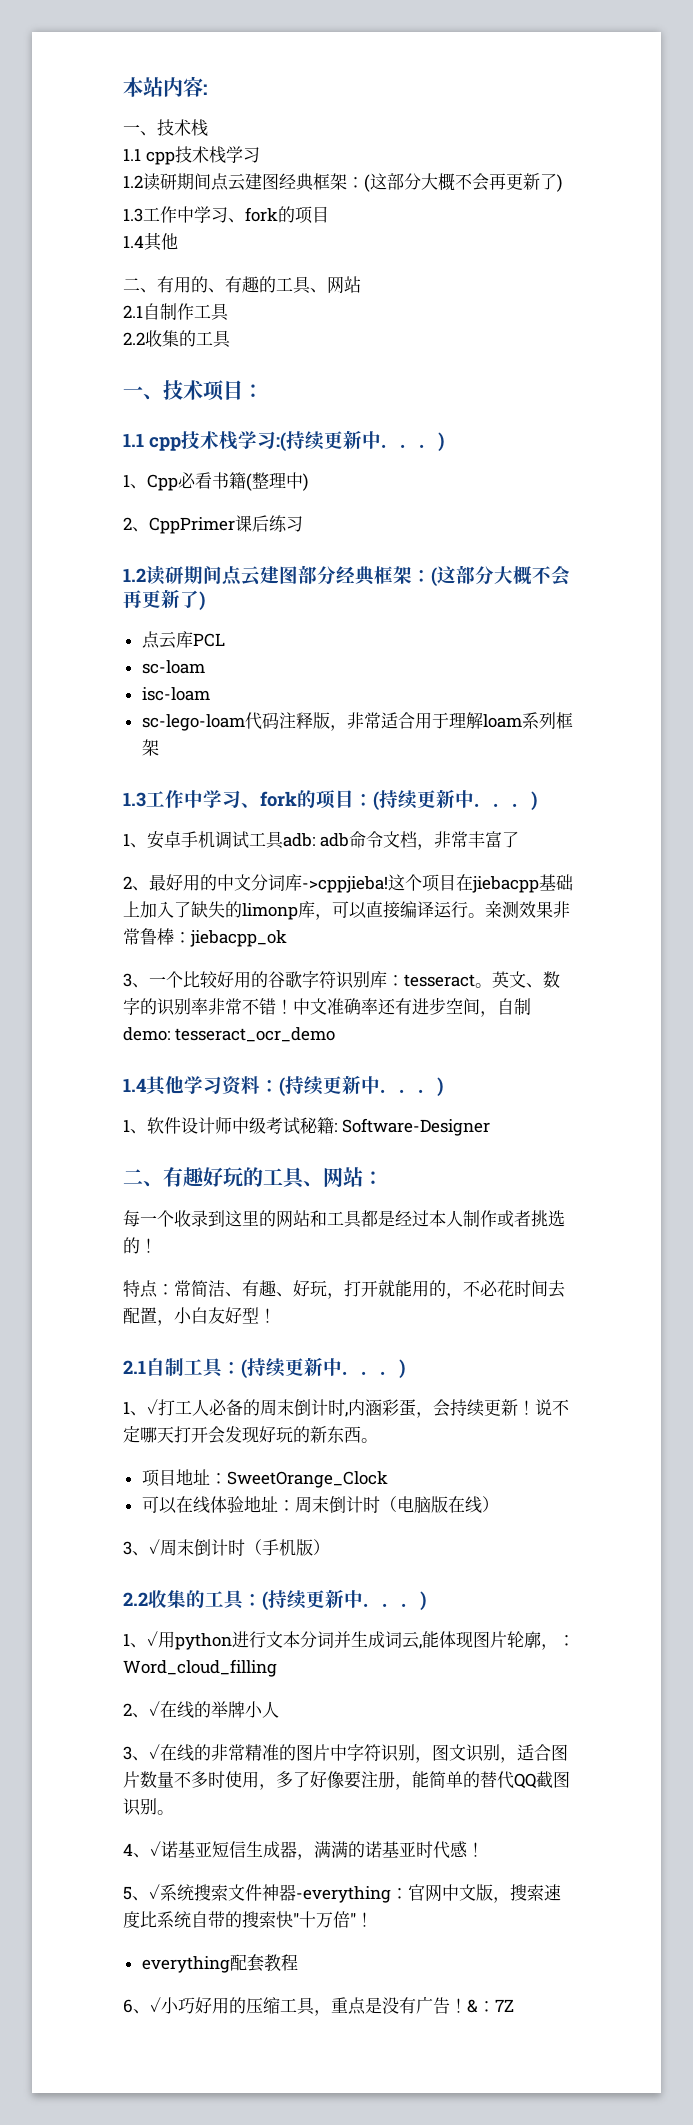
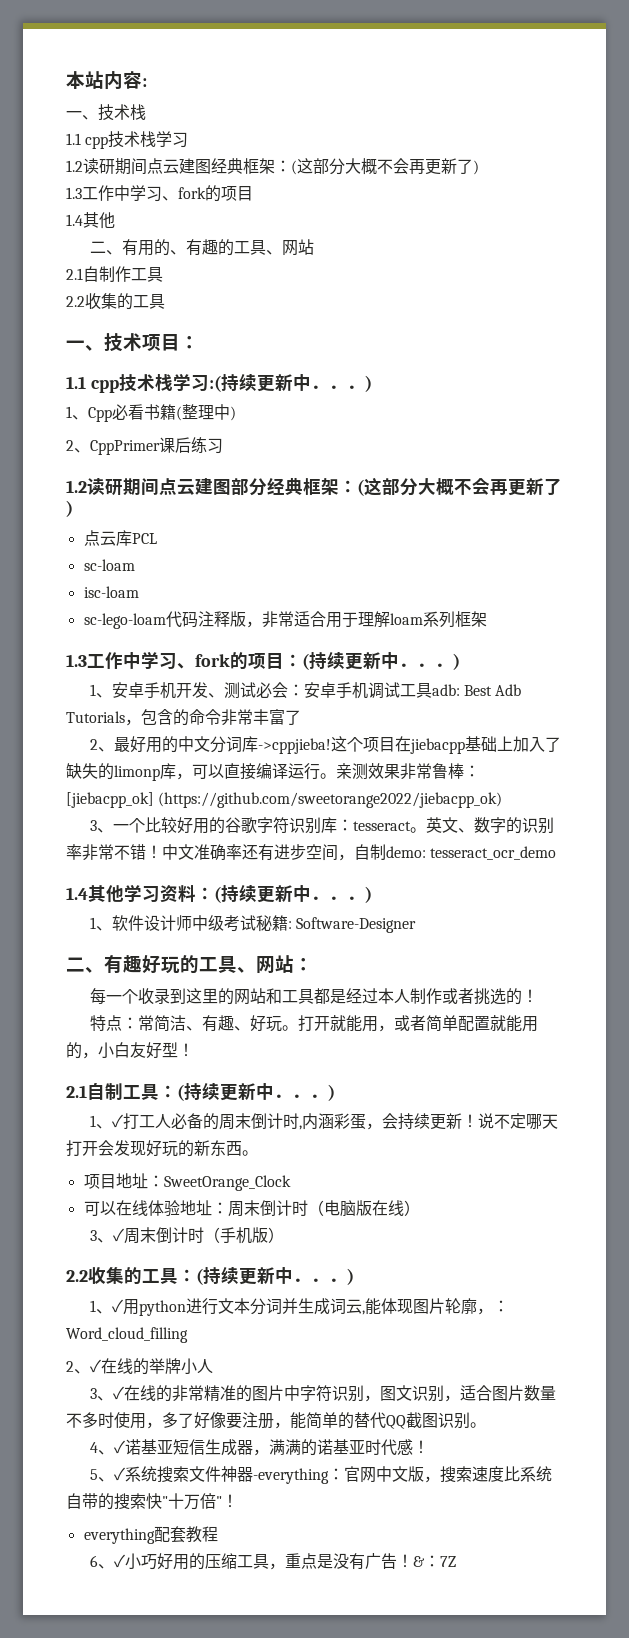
- 1、安卓手机调试工具adb: adb命令文档，非常丰富了
+ 1、安卓手机开发、测试必会：安卓手机调试工具adb: Best Adb Tutorials，包含的命令非常丰富了
- 亲测效果非常鲁棒：jiebacpp_ok
+ 亲测效果非常鲁棒：[jiebacpp_ok] (https://github.com/sweetorange2022/jiebacpp_ok)
- 特点：常简洁、有趣、好玩，打开就能用的，不必花时间去配置，小白友好型！
+ 特点：常简洁、有趣、好玩。打开就能用，或者简单配置就能用的，小白友好型！

